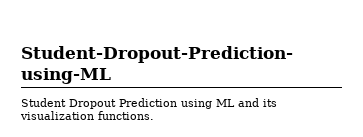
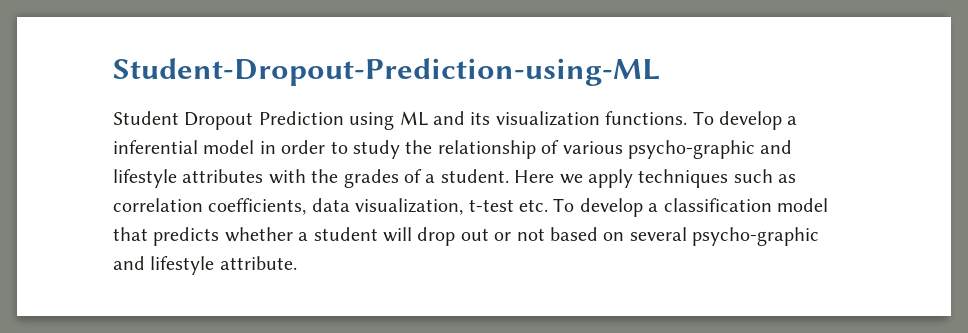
+ To develop a inferential model in order to study the relationship of various psycho-graphic and lifestyle attributes with the grades of a student. Here we apply techniques such as correlation coefficients, data visualization, t-test etc. To develop a classification model that predicts whether a student will drop out or not based on several psycho-graphic and lifestyle attribute.

